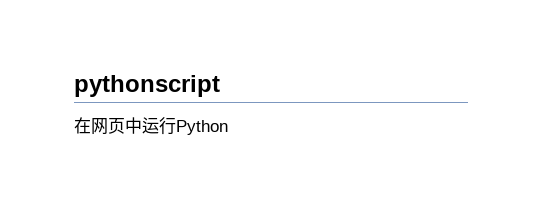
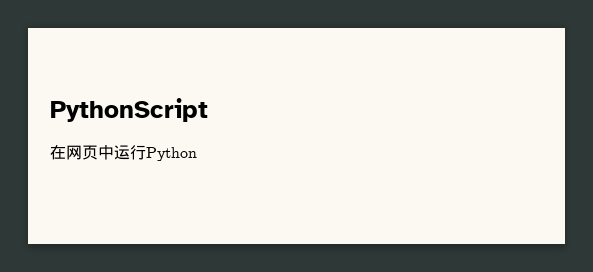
- pythonscript
+ PythonScript

